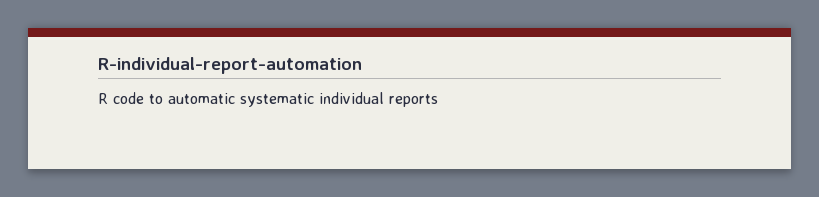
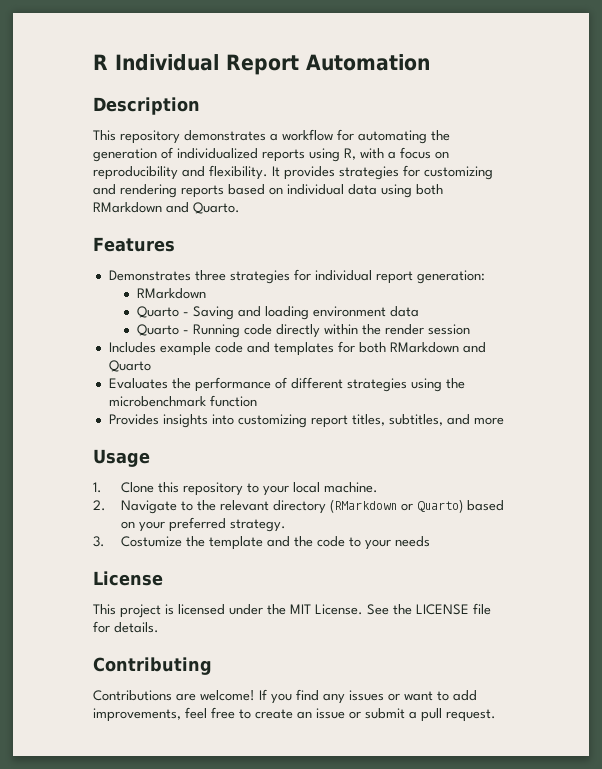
- R-individual-report-automation
- R code to automatic systematic individual reports
+ R Individual Report Automation
+ Description
+ This repository demonstrates a workflow for automating the generation of individualized reports using R, with a focus on reproducibility and flexibility. It provides strategies for customizing and rendering reports based on individual data using both RMarkdown and Quarto.
+ Features
+ Demonstrates three strategies for individual report generation:
+ RMarkdown
+ Quarto - Saving and loading environment data
+ Quarto - Running code directly within the render session
+ Includes example code and templates for both RMarkdown and Quarto
+ Evaluates the performance of different strategies using the microbenchmark function
+ Provides insights into customizing report titles, subtitles, and more
+ Usage
+ 1. Clone this repository to your local machine.
+ 2. Navigate to the relevant directory (RMarkdown or Quarto) based on your preferred strategy.
+ 3. Costumize the template and the code to your needs
+ License
+ This project is licensed under the MIT License. See the LICENSE file for details.
+ Contributing
+ Contributions are welcome! If you find any issues or want to add improvements, feel free to create an issue or submit a pull request.

